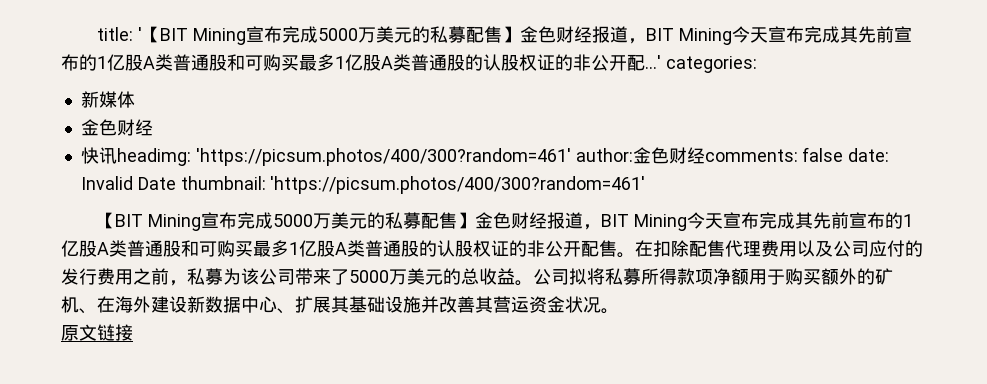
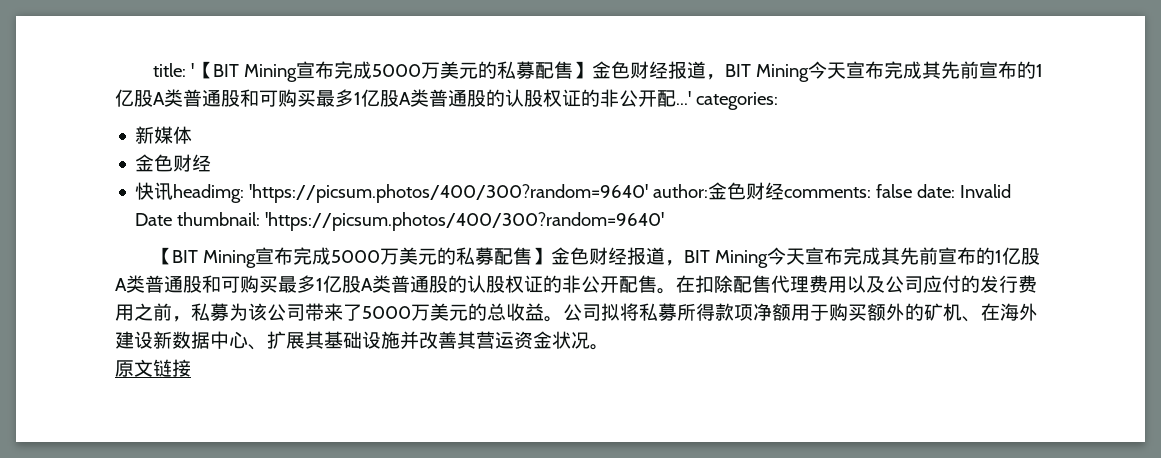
- 快讯headimg: 'https://picsum.photos/400/300?random=461' author:金色财经comments: false date: Invalid Date thumbnail: 'https://picsum.photos/400/300?random=461'
+ 快讯headimg: 'https://picsum.photos/400/300?random=9640' author:金色财经comments: false date: Invalid Date thumbnail: 'https://picsum.photos/400/300?random=9640'

